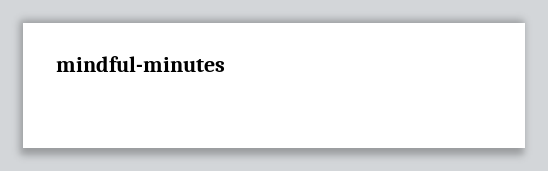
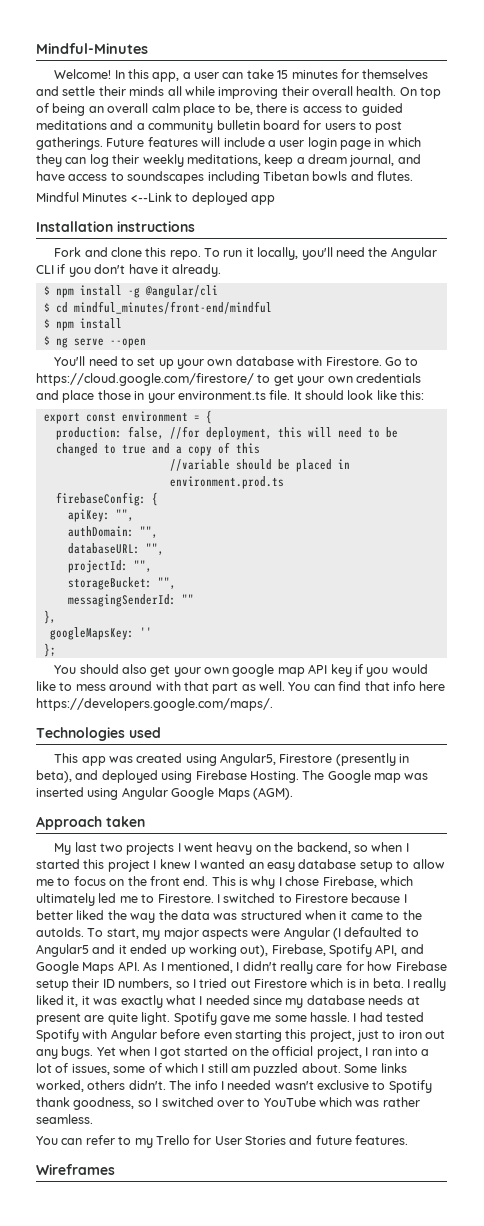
- mindful-minutes
+ Mindful-Minutes
+ Welcome! In this app, a user can take 15 minutes for themselves and settle their minds all while improving their overall health. On top of being an overall calm place to be, there is access to guided meditations and a community bulletin board for users to post gatherings. Future features will include a user login page in which they can log their weekly meditations, keep a dream journal, and have access to soundscapes including Tibetan bowls and flutes.
+ Mindful Minutes <--Link to deployed app
+ Installation instructions
+ Fork and clone this repo. To run it locally, you'll need the Angular CLI if you don't have it already.
+ $ npm install -g @angular/cli
+ $ cd mindful_minutes/front-end/mindful
+ $ npm install
+ $ ng serve --open
+ You'll need to set up your own database with Firestore. Go to https://cloud.google.com/firestore/ to get your own credentials and place those in your environment.ts file. It should look like this:
+ export const environment = {
+ production: false, //for deployment, this will need to be changed to true and a copy of this
+ //variable should be placed in environment.prod.ts
+ firebaseConfig: {
+ apiKey: "",
+ authDomain: "",
+ databaseURL: "",
+ projectId: "",
+ storageBucket: "",
+ messagingSenderId: ""
+ },
+ googleMapsKey: ''
+ };
+ You should also get your own google map API key if you would like to mess around with that part as well. You can find that info here https://developers.google.com/maps/.
+ Technologies used
+ This app was created using Angular5, Firestore (presently in beta), and deployed using Firebase Hosting. The Google map was inserted using Angular Google Maps (AGM).
+ Approach taken
+ My last two projects I went heavy on the backend, so when I started this project I knew I wanted an easy database setup to allow me to focus on the front end. This is why I chose Firebase, which ultimately led me to Firestore. I switched to Firestore because I better liked the way the data was structured when it came to the autoIds. To start, my major aspects were Angular (I defaulted to Angular5 and it ended up working out), Firebase, Spotify API, and Google Maps API. As I mentioned, I didn't really care for how Firebase setup their ID numbers, so I tried out Firestore which is in beta. I really liked it, it was exactly what I needed since my database needs at present are quite light. Spotify gave me some hassle. I had tested Spotify with Angular before even starting this project, just to iron out any bugs. Yet when I got started on the official project, I ran into a lot of issues, some of which I still am puzzled about. Some links worked, others didn't. The info I needed wasn't exclusive to Spotify thank goodness, so I switched over to YouTube which was rather seamless.
+ You can refer to my Trello for User Stories and future features.
+ Wireframes

